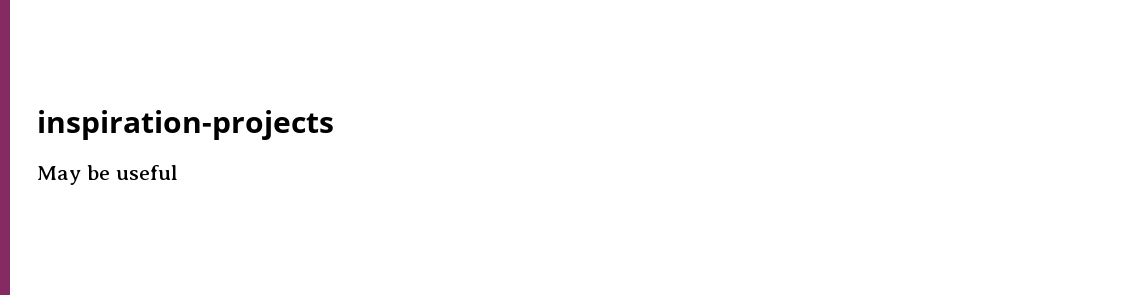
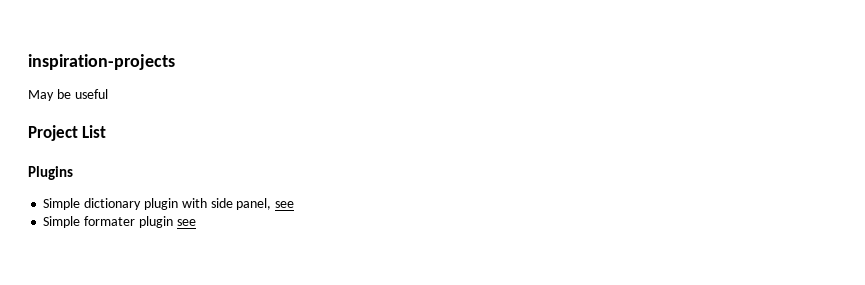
+ Project List
+ Plugins
+ Simple dictionary plugin with side panel, see
+ Simple formater plugin see

